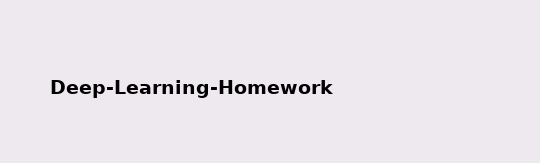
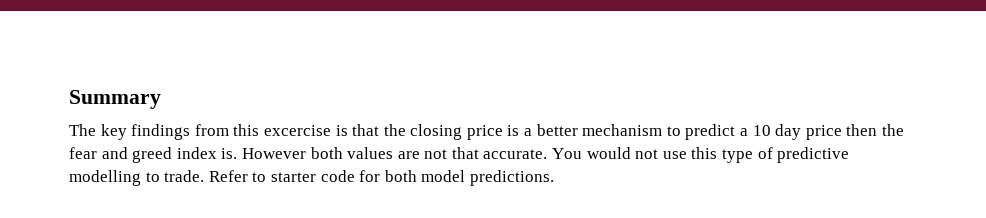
- Deep-Learning-Homework
+ Summary
+ The key findings from this excercise is that the closing price is a better mechanism to predict a 10 day price then the fear and greed index is. However both values are not that accurate. You would not use this type of predictive modelling to trade. Refer to starter code for both model predictions.

